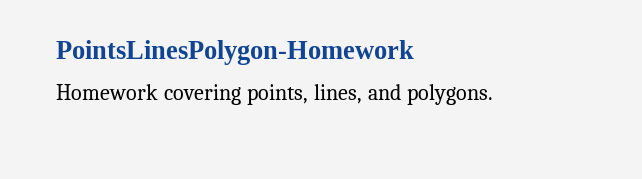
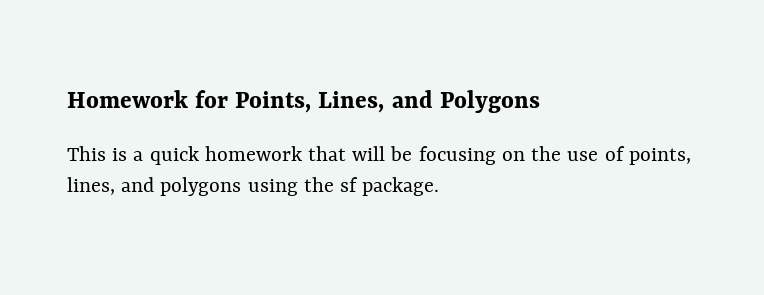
- PointsLinesPolygon-Homework
- Homework covering points, lines, and polygons.
+ Homework for Points, Lines, and Polygons
+ This is a quick homework that will be focusing on the use of points, lines, and polygons using the sf package.

